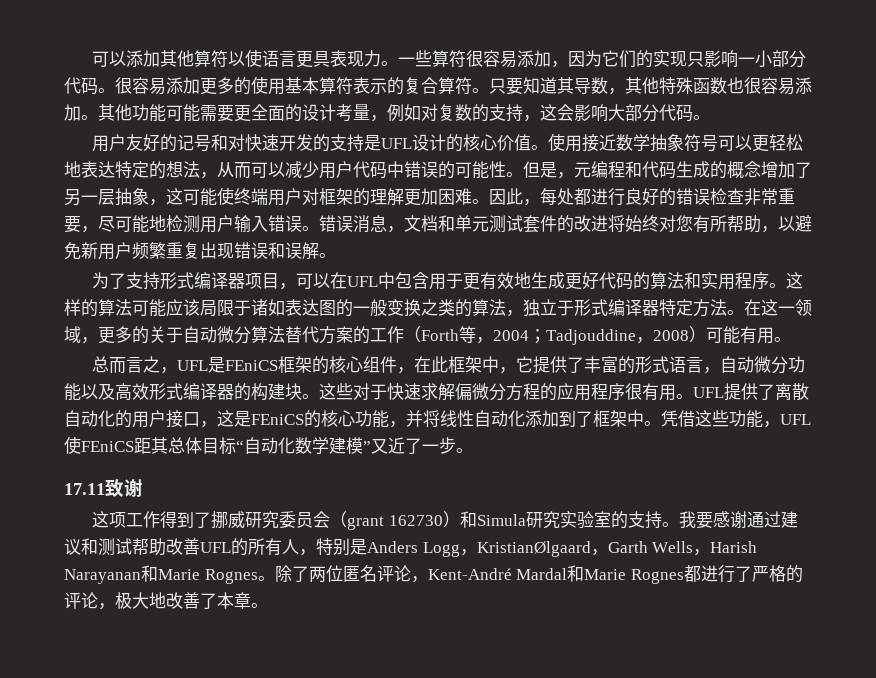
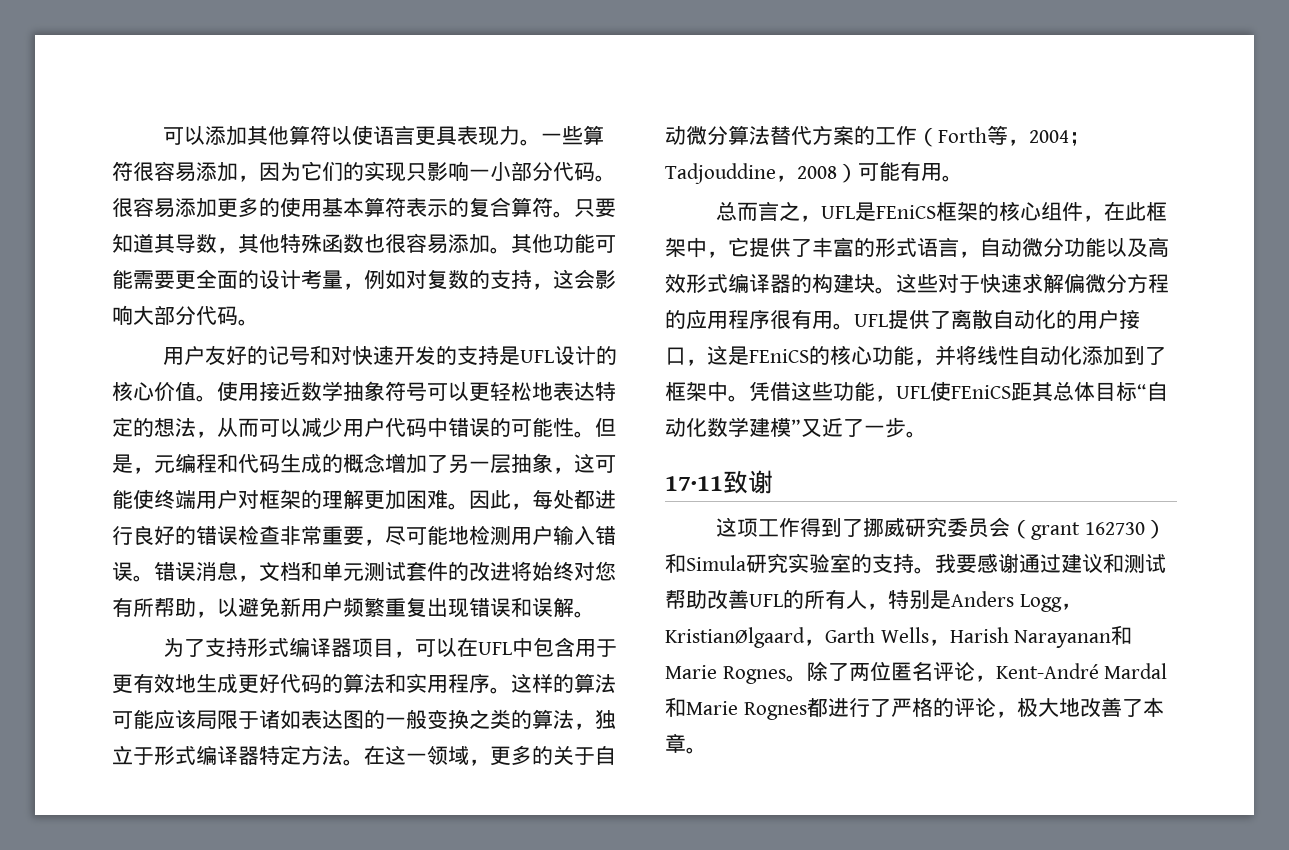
- 17.11致谢
+ 17·11致谢

